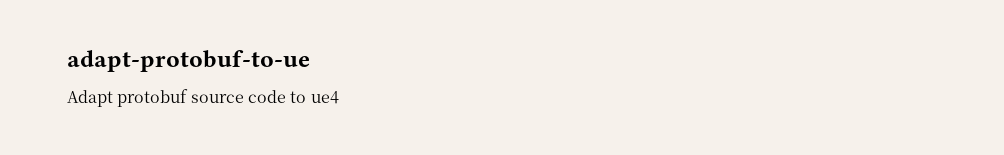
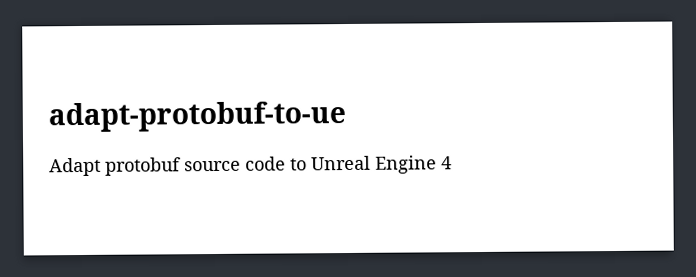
- Adapt protobuf source code to ue4
+ Adapt protobuf source code to Unreal Engine 4

